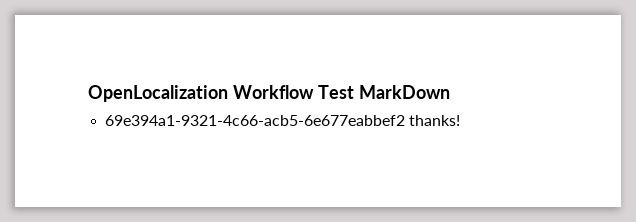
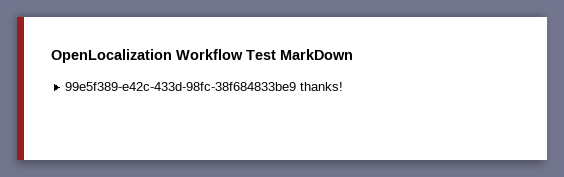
- 69e394a1-9321-4c66-acb5-6e677eabbef2 thanks!
+ 99e5f389-e42c-433d-98fc-38f684833be9 thanks!

